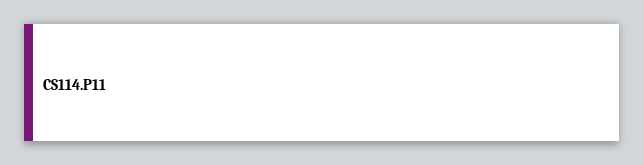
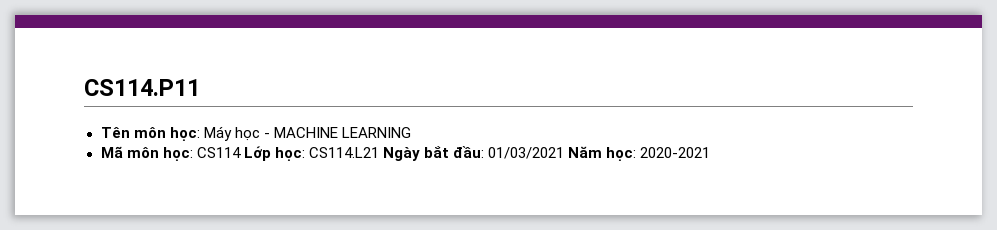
+ Tên môn học: Máy học - MACHINE LEARNING
+ Mã môn học: CS114 Lớp học: CS114.L21 Ngày bắt đầu: 01/03/2021 Năm học: 2020-2021

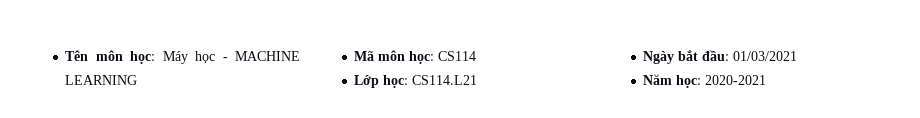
- CS114.P11
- Mã môn học: CS114 Lớp học: CS114.L21 Ngày bắt đầu: 01/03/2021 Năm học: 2020-2021
+ Mã môn học: CS114
+ Lớp học: CS114.L21
+ Ngày bắt đầu: 01/03/2021
+ Năm học: 2020-2021

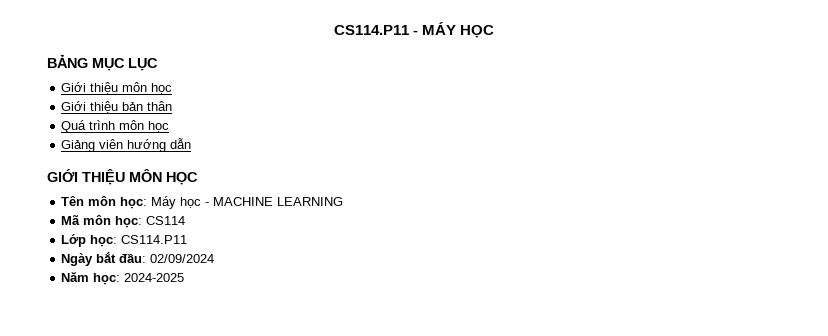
+ CS114.P11 - MÁY HỌC
+ BẢNG MỤC LỤC
+ Giới thiệu môn học
+ Giới thiệu bản thân
+ Quá trình môn học
+ Giảng viên hướng dẫn
+ GIỚI THIỆU MÔN HỌC
- Lớp học: CS114.L21
+ Lớp học: CS114.P11
- Ngày bắt đầu: 01/03/2021
+ Ngày bắt đầu: 02/09/2024
- Năm học: 2020-2021
+ Năm học: 2024-2025

